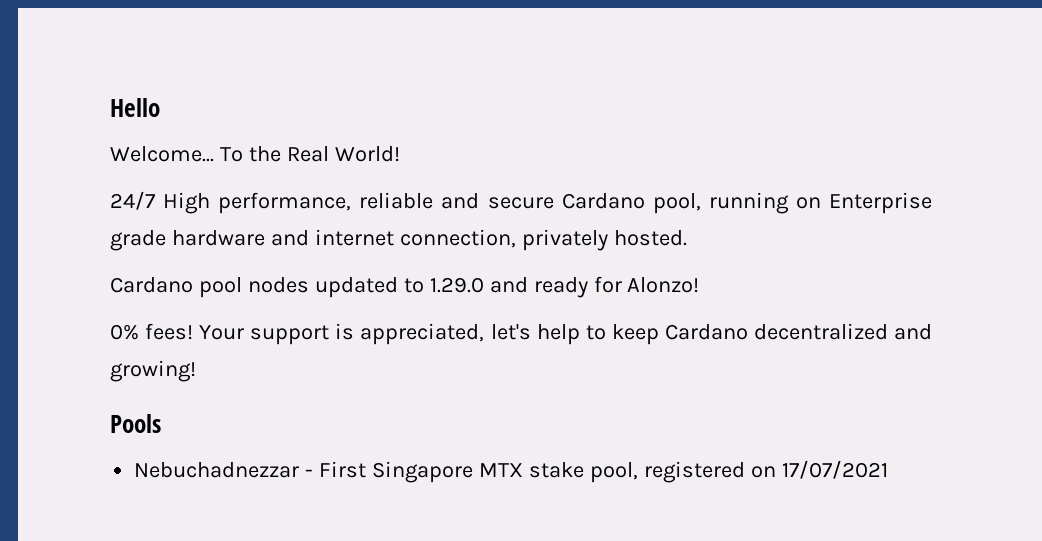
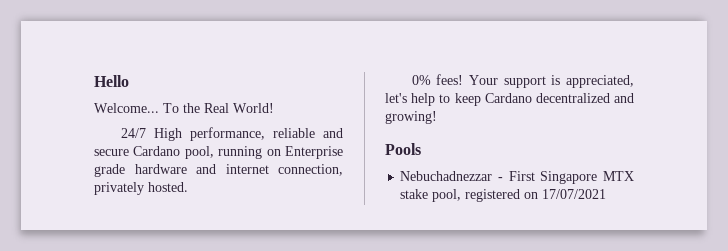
- Cardano pool nodes updated to 1.29.0 and ready for Alonzo!

